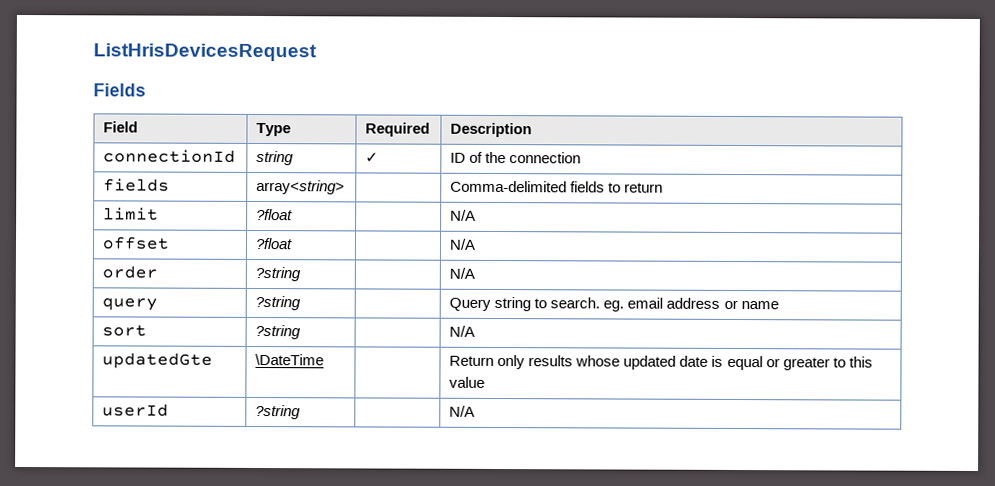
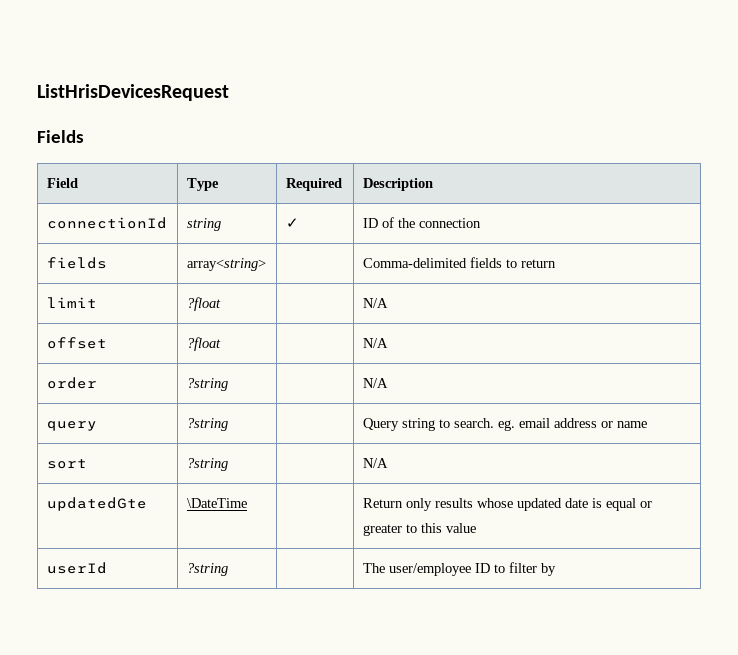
- userId | ?string | | N/A
+ userId | ?string | | The user/employee ID to filter by

